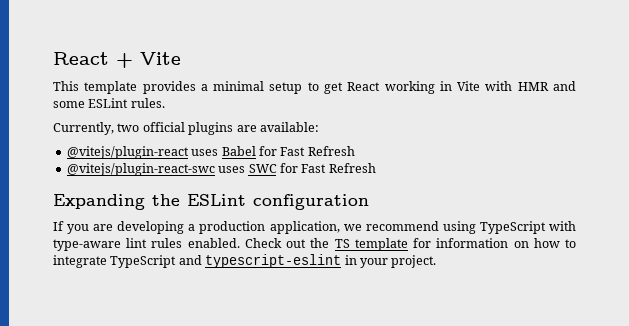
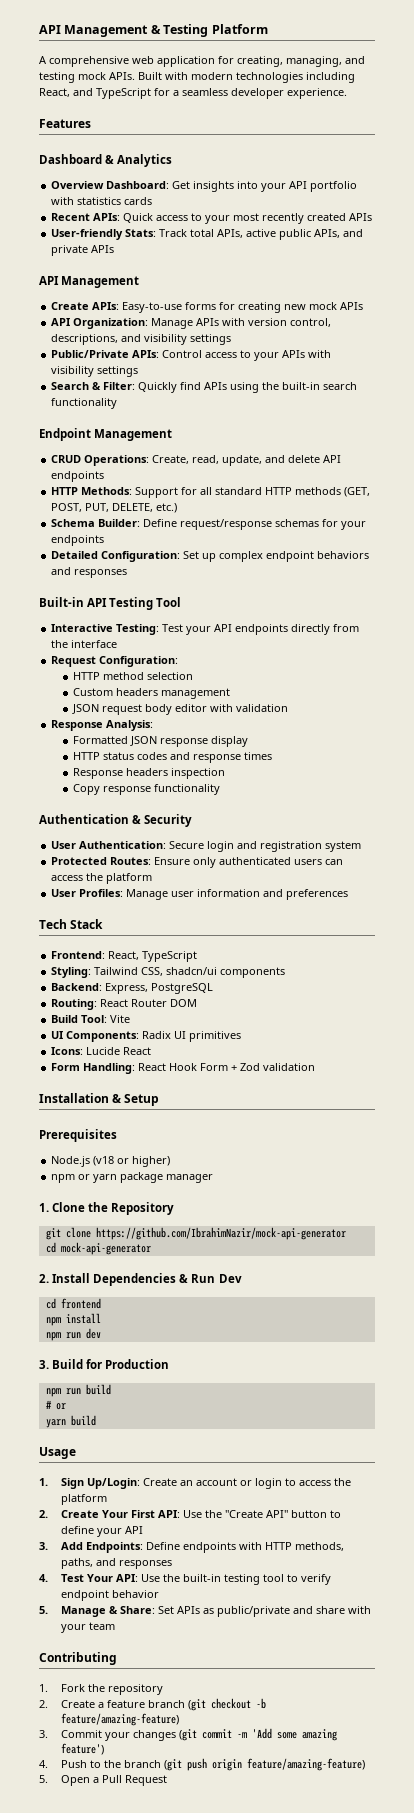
- React + Vite
- This template provides a minimal setup to get React working in Vite with HMR and some ESLint rules.
- Currently, two official plugins are available:
- @vitejs/plugin-react uses Babel for Fast Refresh
- @vitejs/plugin-react-swc uses SWC for Fast Refresh
- Expanding the ESLint configuration
- If you are developing a production application, we recommend using TypeScript with type-aware lint rules enabled. Check out the TS template for information on how to integrate TypeScript and typescript-eslint in your project.
+ API Management & Testing Platform
+ A comprehensive web application for creating, managing, and testing mock APIs. Built with modern technologies including React, and TypeScript for a seamless developer experience.
+ Features
+ Dashboard & Analytics
+ Overview Dashboard: Get insights into your API portfolio with statistics cards
+ Recent APIs: Quick access to your most recently created APIs
+ User-friendly Stats: Track total APIs, active public APIs, and private APIs
+ API Management
+ Create APIs: Easy-to-use forms for creating new mock APIs
+ API Organization: Manage APIs with version control, descriptions, and visibility settings
+ Public/Private APIs: Control access to your APIs with visibility settings
+ Search & Filter: Quickly find APIs using the built-in search functionality
+ Endpoint Management
+ CRUD Operations: Create, read, update, and delete API endpoints
+ HTTP Methods: Support for all standard HTTP methods (GET, POST, PUT, DELETE, etc.)
+ Schema Builder: Define request/response schemas for your endpoints
+ Detailed Configuration: Set up complex endpoint behaviors and responses
+ Built-in API Testing Tool
+ Interactive Testing: Test your API endpoints directly from the interface
+ Request Configuration:
+ HTTP method selection
+ Custom headers management
+ JSON request body editor with validation
+ Response Analysis:
+ Formatted JSON response display
+ HTTP status codes and response times
+ Response headers inspection
+ Copy response functionality
+ Authentication & Security
+ User Authentication: Secure login and registration system
+ Protected Routes: Ensure only authenticated users can access the platform
+ User Profiles: Manage user information and preferences
+ Tech Stack
+ Frontend: React, TypeScript
+ Styling: Tailwind CSS, shadcn/ui components
+ Backend: Express, PostgreSQL
+ Routing: React Router DOM
+ Build Tool: Vite
+ UI Components: Radix UI primitives
+ Icons: Lucide React
+ Form Handling: React Hook Form + Zod validation
+ Installation & Setup
+ Prerequisites
+ Node.js (v18 or higher)
+ npm or yarn package manager
+ 1. Clone the Repository
+ git clone https://github.com/IbrahimNazir/mock-api-generator
+ cd mock-api-generator
+ 2. Install Dependencies & Run Dev
+ cd frontend
+ npm install
+ npm run dev
+ 3. Build for Production
+ npm run build
+ # or
+ yarn build
+ Usage
+ 1. Sign Up/Login: Create an account or login to access the platform
+ 2. Create Your First API: Use the "Create API" button to define your API
+ 3. Add Endpoints: Define endpoints with HTTP methods, paths, and responses
+ 4. Test Your API: Use the built-in testing tool to verify endpoint behavior
+ 5. Manage & Share: Set APIs as public/private and share with your team
+ Contributing
+ 1. Fork the repository
+ 2. Create a feature branch (git checkout -b feature/amazing-feature)
+ 3. Commit your changes (git commit -m 'Add some amazing feature')
+ 4. Push to the branch (git push origin feature/amazing-feature)
+ 5. Open a Pull Request

